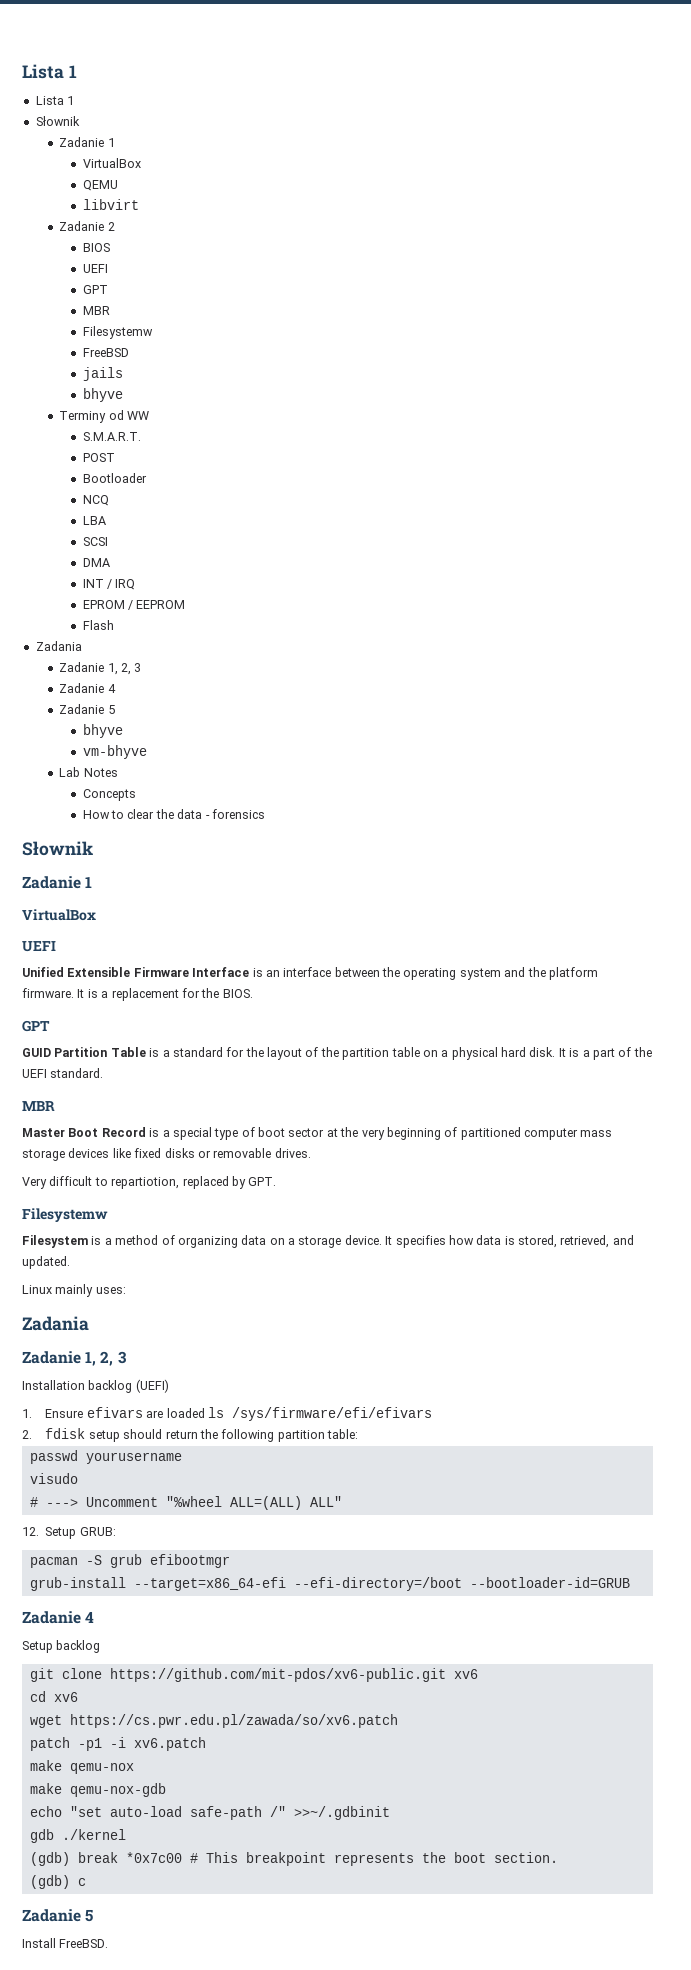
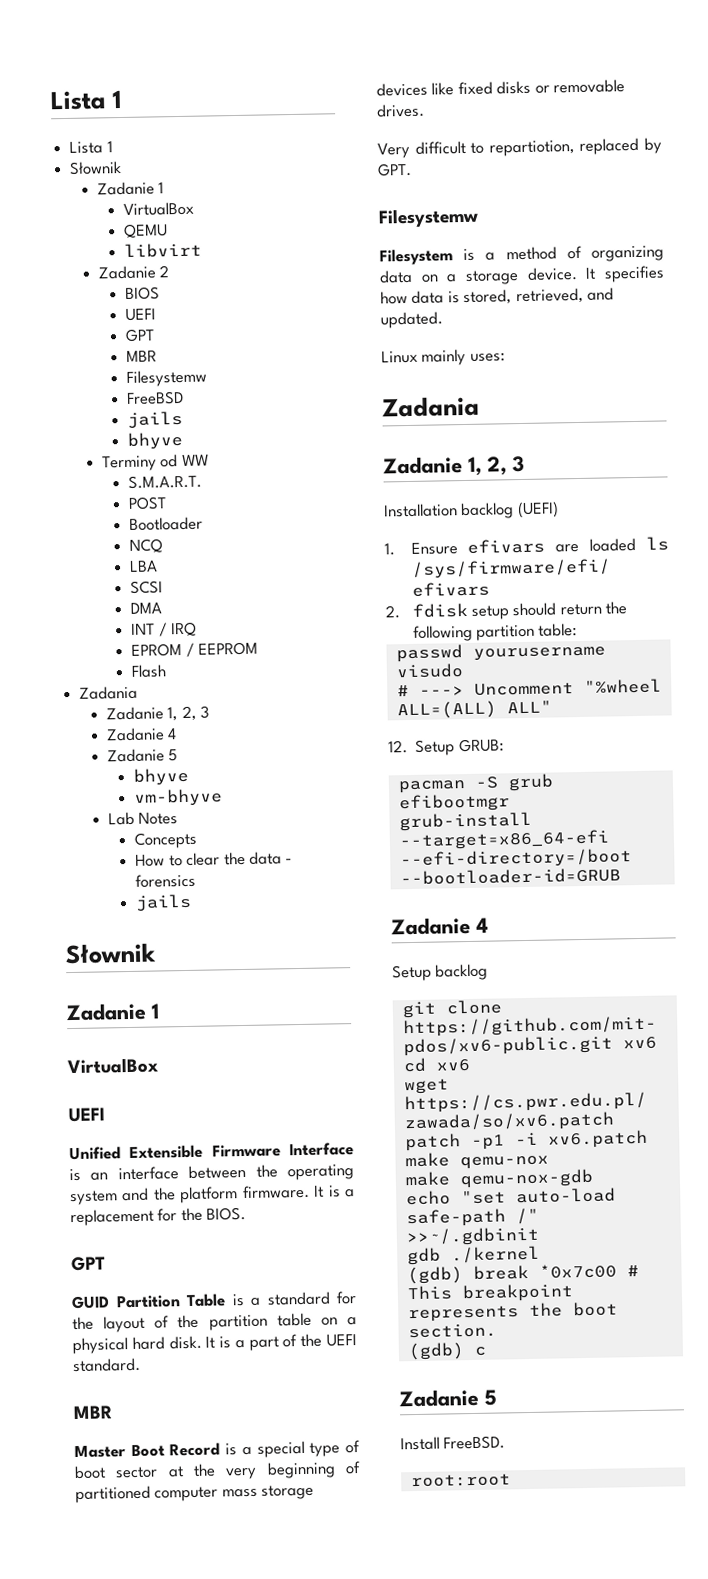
  How to clear the data - forensics
+ jails
+ root:root

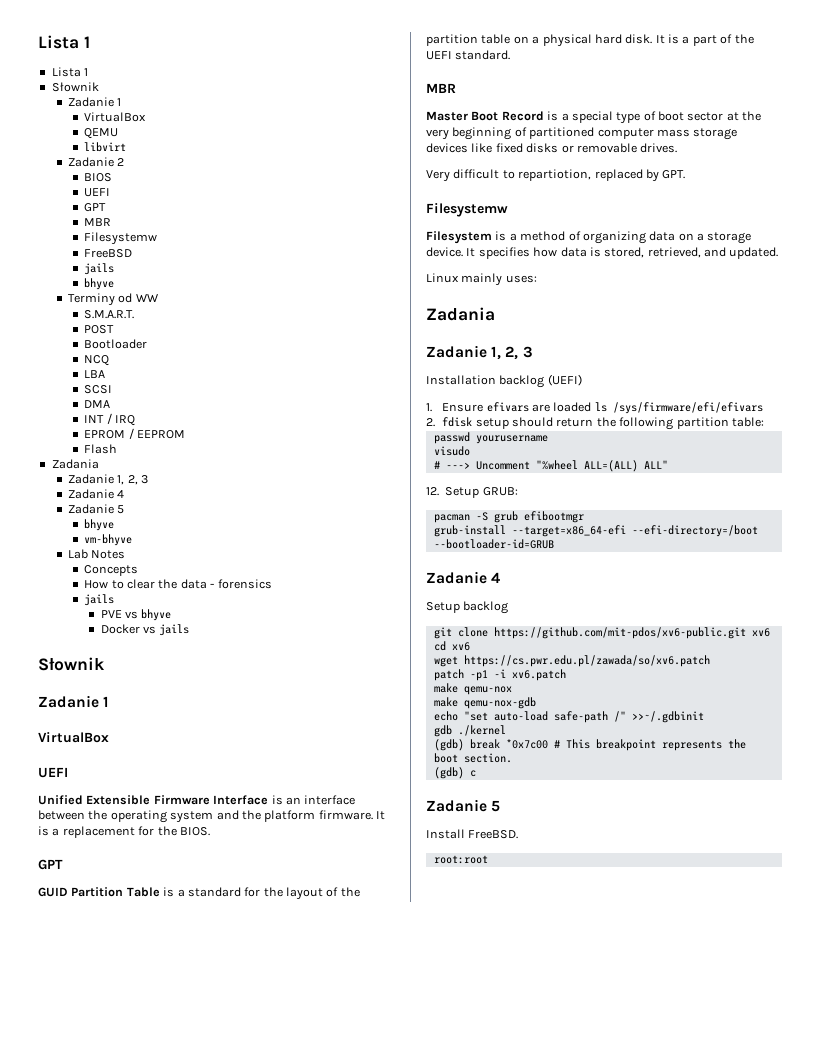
+ PVE vs bhyve
+ Docker vs jails

